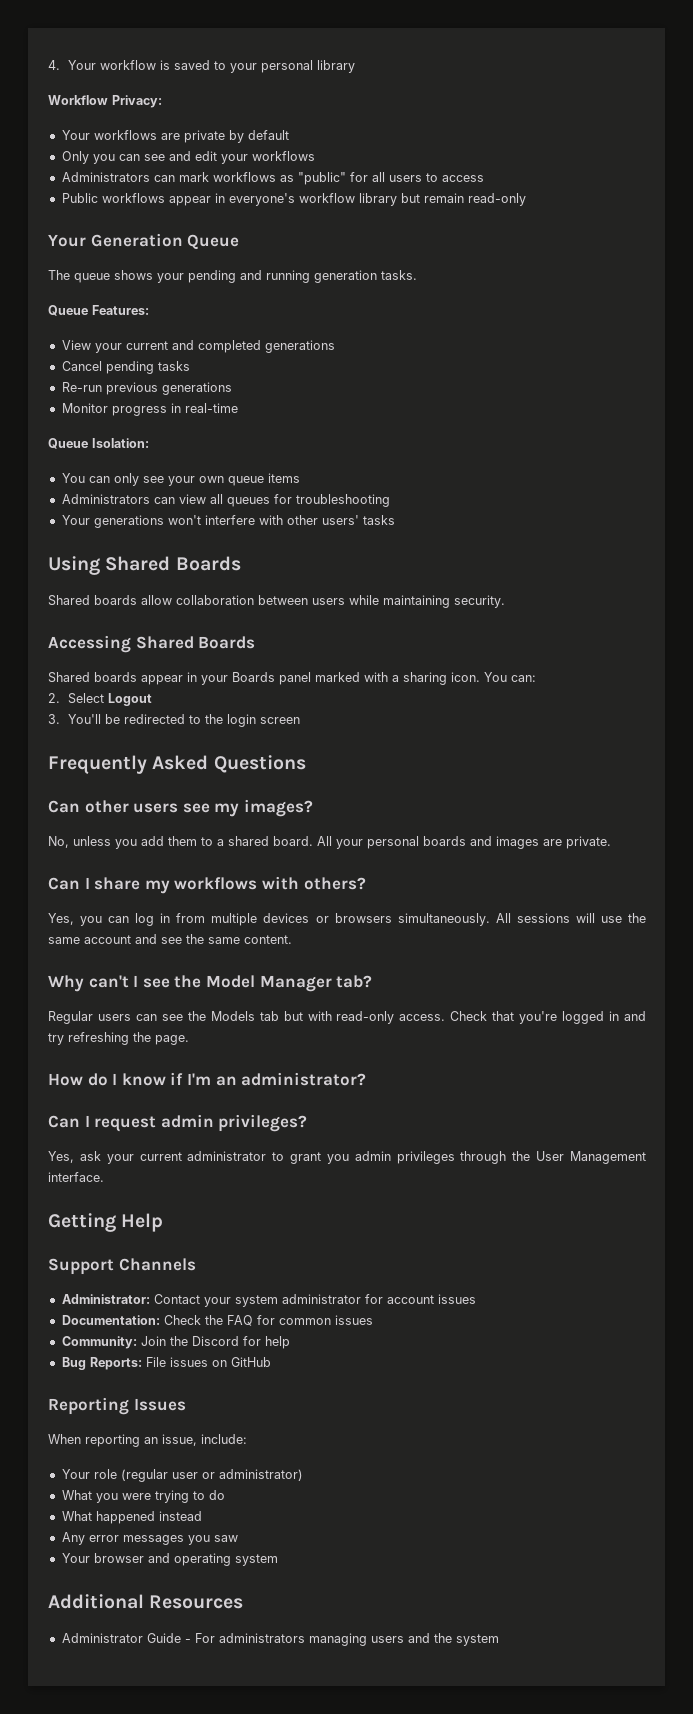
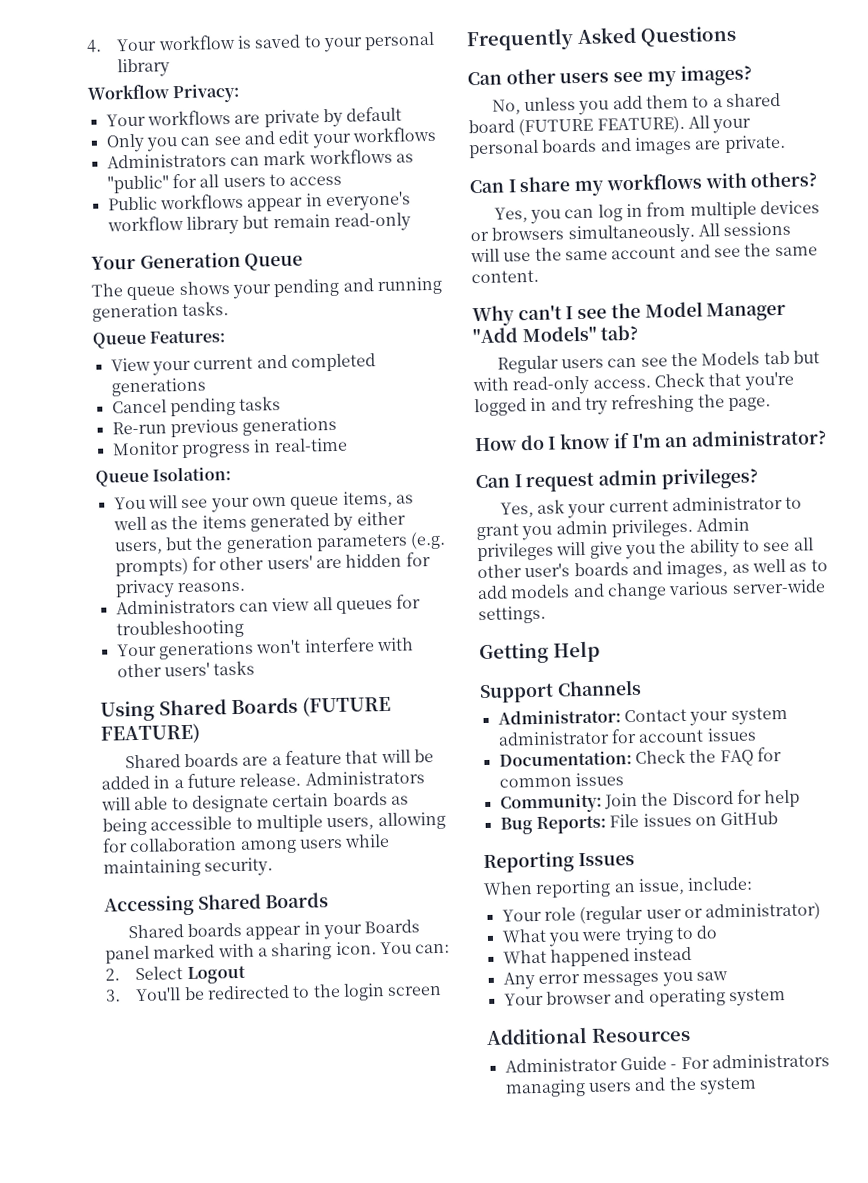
- You can only see your own queue items
+ You will see your own queue items, as well as the items generated by either users, but the generation parameters (e.g. prompts) for other users' are hidden for privacy reasons.
- Using Shared Boards
- Shared boards allow collaboration between users while maintaining security.
+ Using Shared Boards (FUTURE FEATURE)
+ Shared boards are a feature that will be added in a future release. Administrators will able to designate certain boards as being accessible to multiple users, allowing for collaboration among users while maintaining security.
- No, unless you add them to a shared board.
+ No, unless you add them to a shared board (FUTURE FEATURE).
- Why can't I see the Model Manager tab?
+ Why can't I see the Model Manager "Add Models" tab?
- Yes, ask your current administrator to grant you admin privileges through the User Management interface.
+ Yes, ask your current administrator to grant you admin privileges. Admin privileges will give you the ability to see all other user's boards and images, as well as to add models and change various server-wide settings.

